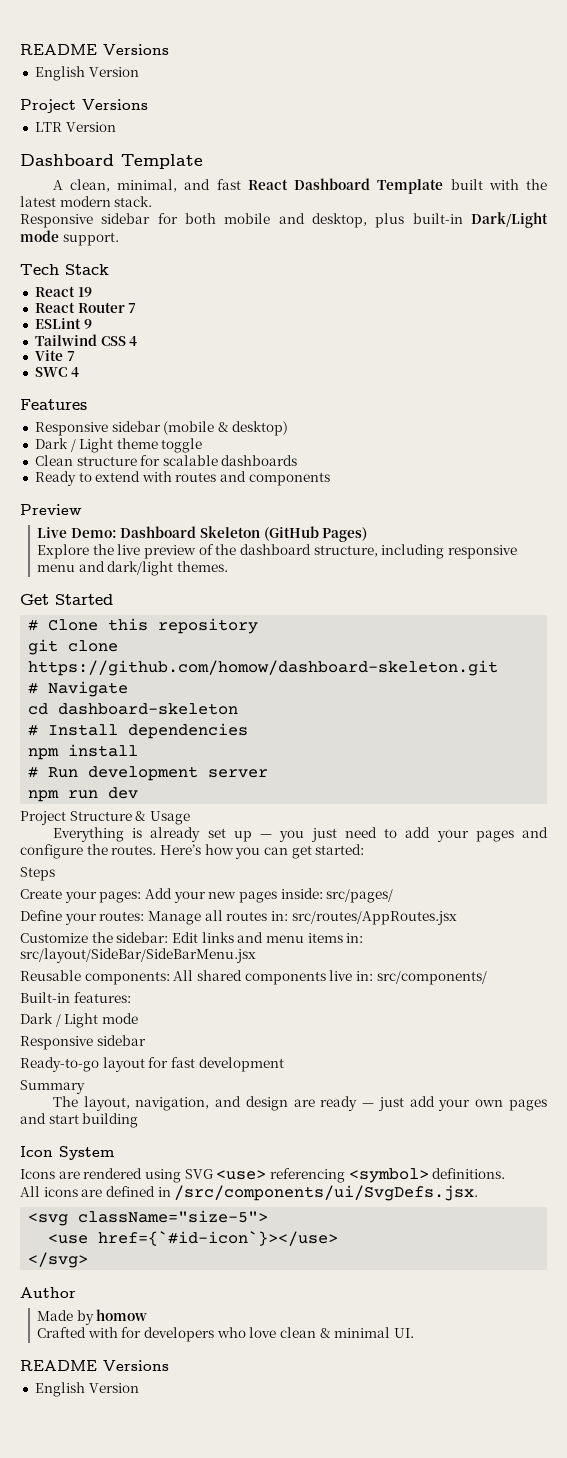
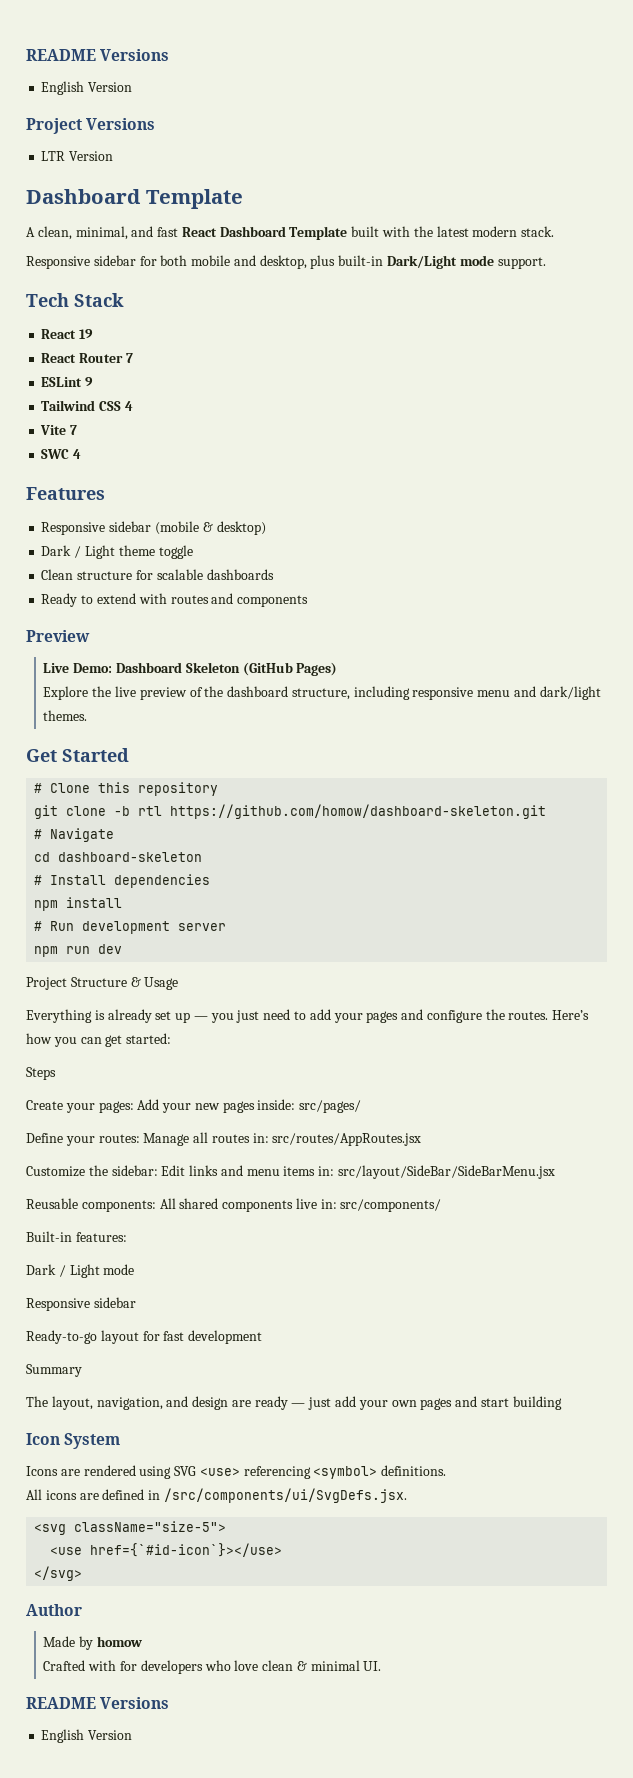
- git clone https://github.com/homow/dashboard-skeleton.git
+ git clone -b rtl https://github.com/homow/dashboard-skeleton.git

